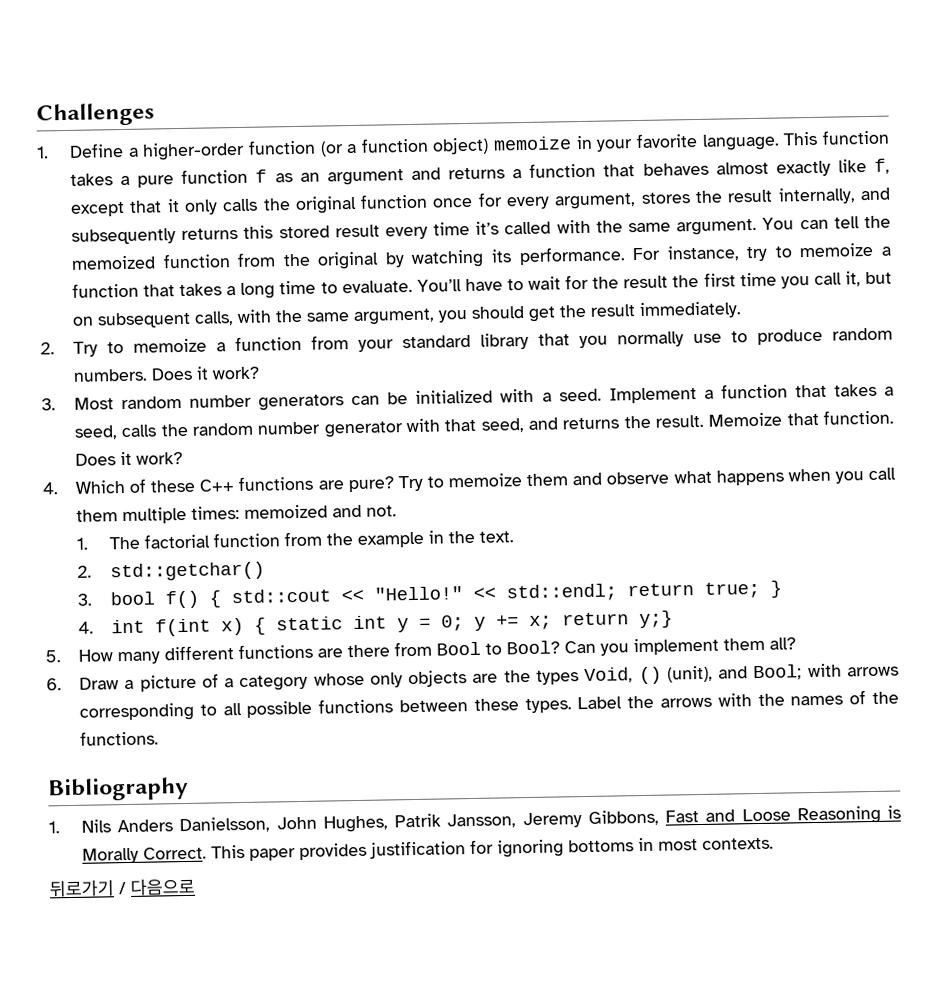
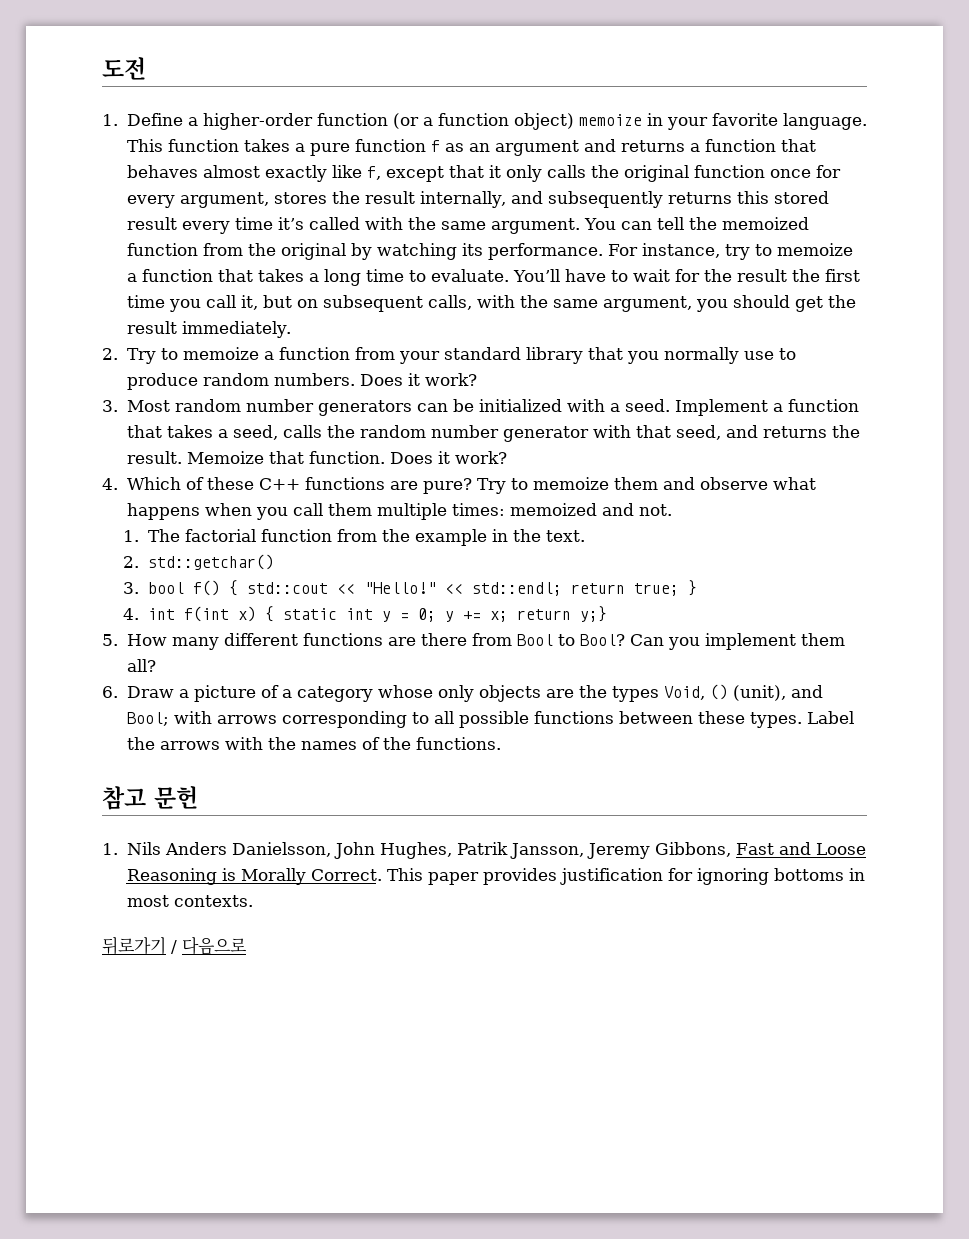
- Challenges
+ 도전
- Bibliography
+ 참고 문헌

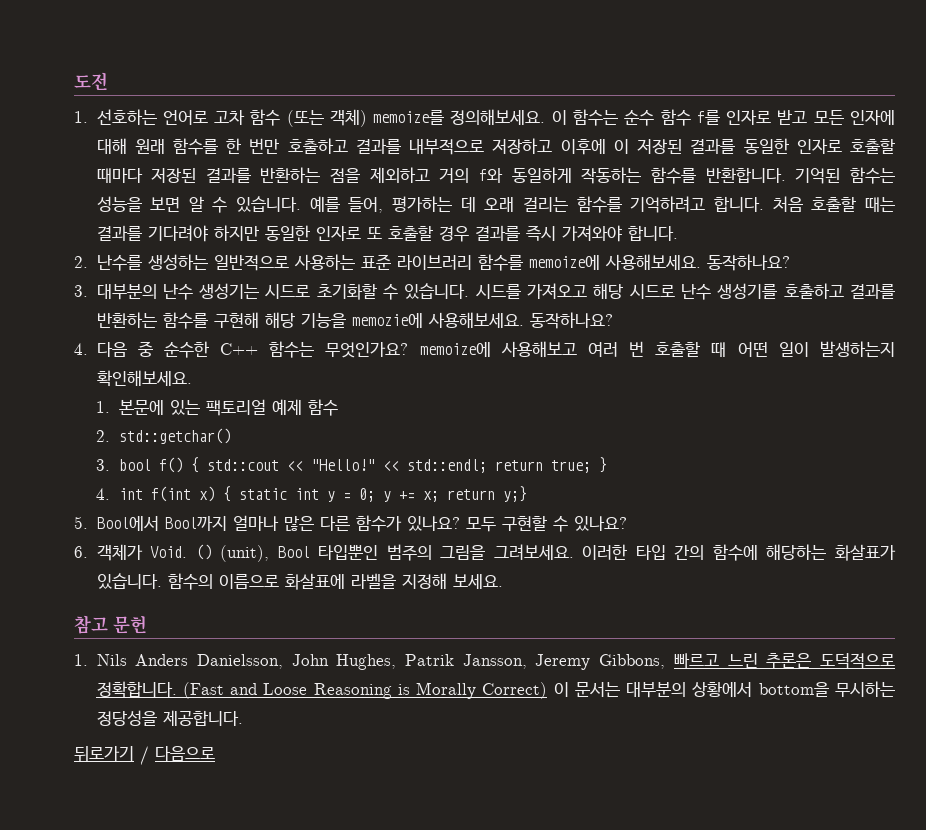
- 1. Define a higher-order function (or a function object) memoize in your favorite language. This function takes a pure function f as an argument and returns a function that behaves almost exactly like f, except that it only calls the original function once for every argument, stores the result internally, and subsequently returns this stored result every time it’s called with the same argument. You can tell the memoized function from the original by watching its performance. For instance, try to memoize a function that takes a long time to evaluate. You’ll have to wait for the result the first time you call it, but on subsequent calls, with the same argument, you should get the result immediately.
- 2. Try to memoize a function from your standard library that you normally use to produce random numbers. Does it work?
- 3. Most random number generators can be initialized with a seed. Implement a function that takes a seed, calls the random number generator with that seed, and returns the result. Memoize that function. Does it work?
- 4. Which of these C++ functions are pure? Try to memoize them and observe what happens when you call them multiple times: memoized and not.
- 1. The factorial function from the example in the text.
+ 1. 선호하는 언어로 고차 함수 (또는 객체) memoize를 정의해보세요. 이 함수는 순수 함수 f를 인자로 받고 모든 인자에 대해 원래 함수를 한 번만 호출하고 결과를 내부적으로 저장하고 이후에 이 저장된 결과를 동일한 인자로 호출할 때마다 저장된 결과를 반환하는 점을 제외하고 거의 f와 동일하게 작동하는 함수를 반환합니다. 기억된 함수는 성능을 보면 알 수 있습니다. 예를 들어, 평가하는 데 오래 걸리는 함수를 기억하려고 합니다. 처음 호출할 때는 결과를 기다려야 하지만 동일한 인자로 또 호출할 경우 결과를 즉시 가져와야 합니다.
+ 2. 난수를 생성하는 일반적으로 사용하는 표준 라이브러리 함수를 memoize에 사용해보세요. 동작하나요?
+ 3. 대부분의 난수 생성기는 시드로 초기화할 수 있습니다. 시드를 가져오고 해당 시드로 난수 생성기를 호출하고 결과를 반환하는 함수를 구현해 해당 기능을 memozie에 사용해보세요. 동작하나요?
+ 4. 다음 중 순수한 C++ 함수는 무엇인가요? memoize에 사용해보고 여러 번 호출할 때 어떤 일이 발생하는지 확인해보세요.
+ 1. 본문에 있는 팩토리얼 예제 함수
- 5. How many different functions are there from Bool to Bool? Can you implement them all?
- 6. Draw a picture of a category whose only objects are the types Void, () (unit), and Bool; with arrows corresponding to all possible functions between these types. Label the arrows with the names of the functions.
+ 5. Bool에서 Bool까지 얼마나 많은 다른 함수가 있나요? 모두 구현할 수 있나요?
+ 6. 객체가 Void. () (unit), Bool 타입뿐인 범주의 그림을 그려보세요. 이러한 타입 간의 함수에 해당하는 화살표가 있습니다. 함수의 이름으로 화살표에 라벨을 지정해 보세요.
- 1. Nils Anders Danielsson, John Hughes, Patrik Jansson, Jeremy Gibbons, Fast and Loose Reasoning is Morally Correct. This paper provides justification for ignoring bottoms in most contexts.
+ 1. Nils Anders Danielsson, John Hughes, Patrik Jansson, Jeremy Gibbons, 빠르고 느린 추론은 도덕적으로 정확합니다. (Fast and Loose Reasoning is Morally Correct) 이 문서는 대부분의 상황에서 bottom을 무시하는 정당성을 제공합니다.

